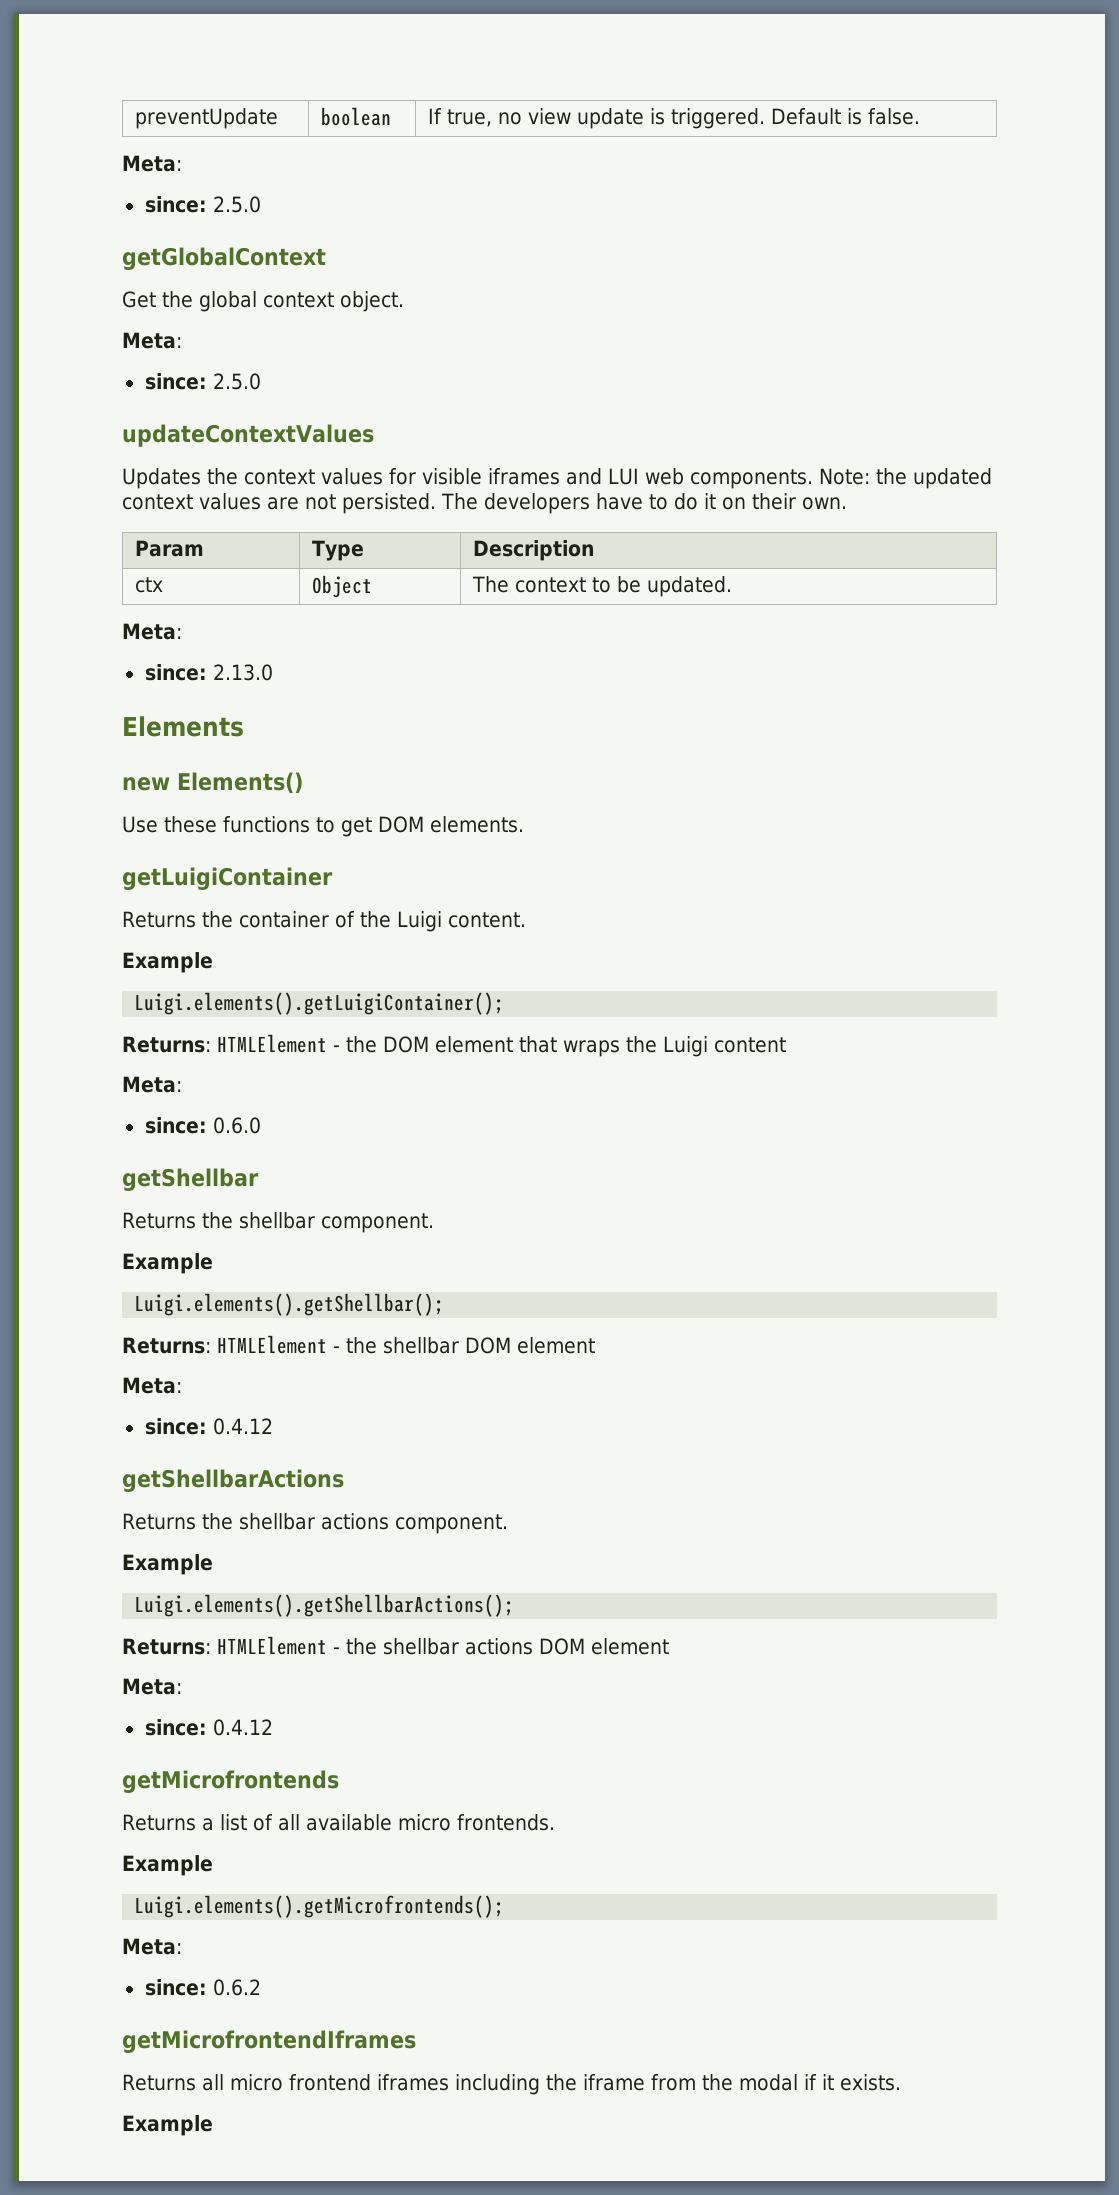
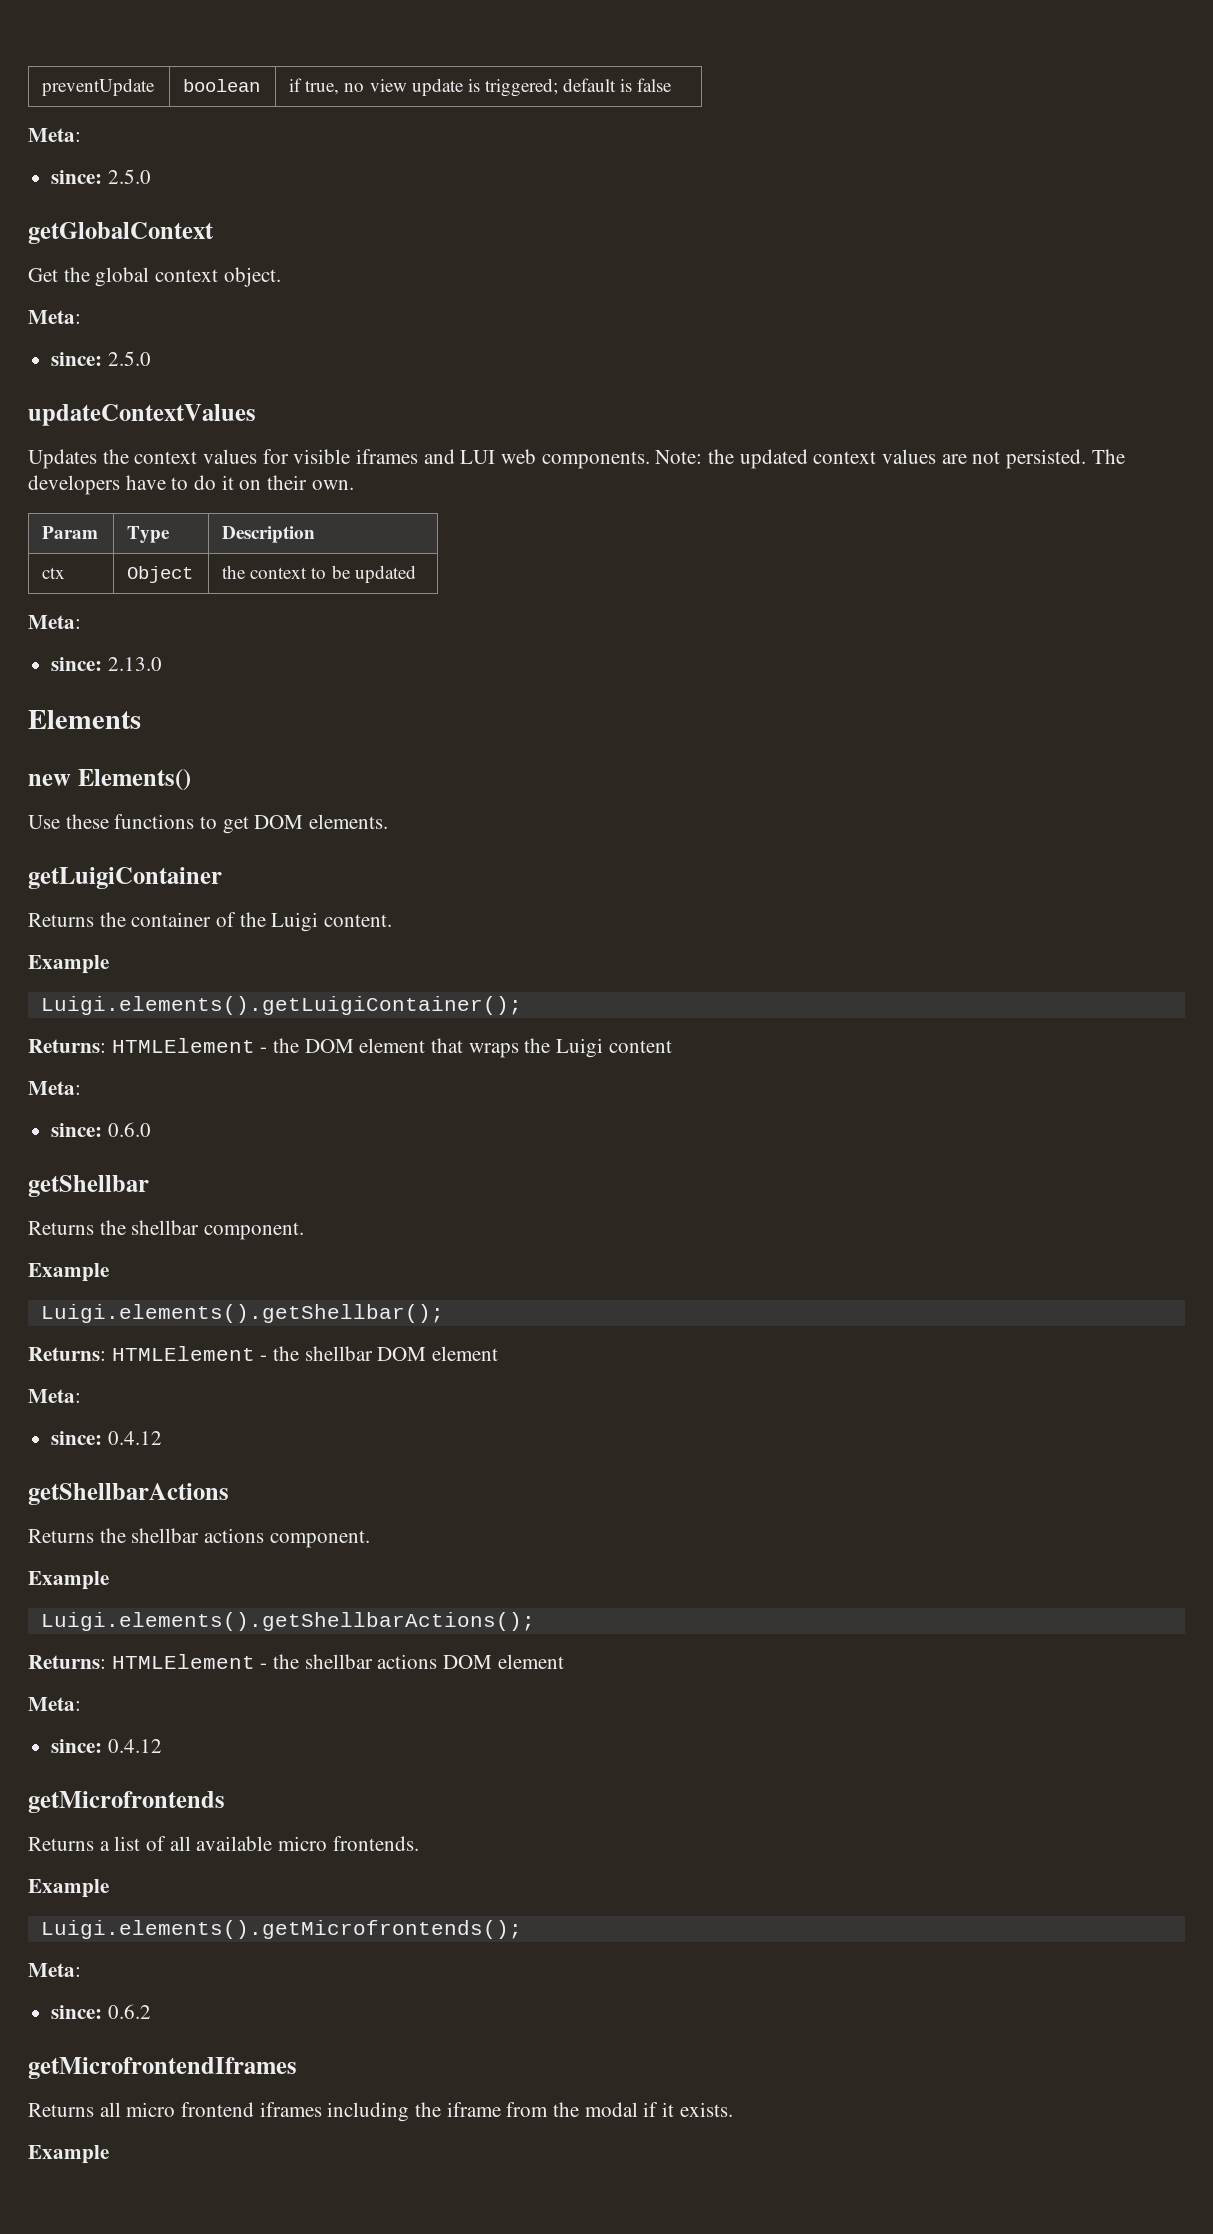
- preventUpdate | boolean | If true, no view update is triggered. Default is false.
+ preventUpdate | boolean | if true, no view update is triggered; default is false
- ctx | Object | The context to be updated.
+ ctx | Object | the context to be updated

